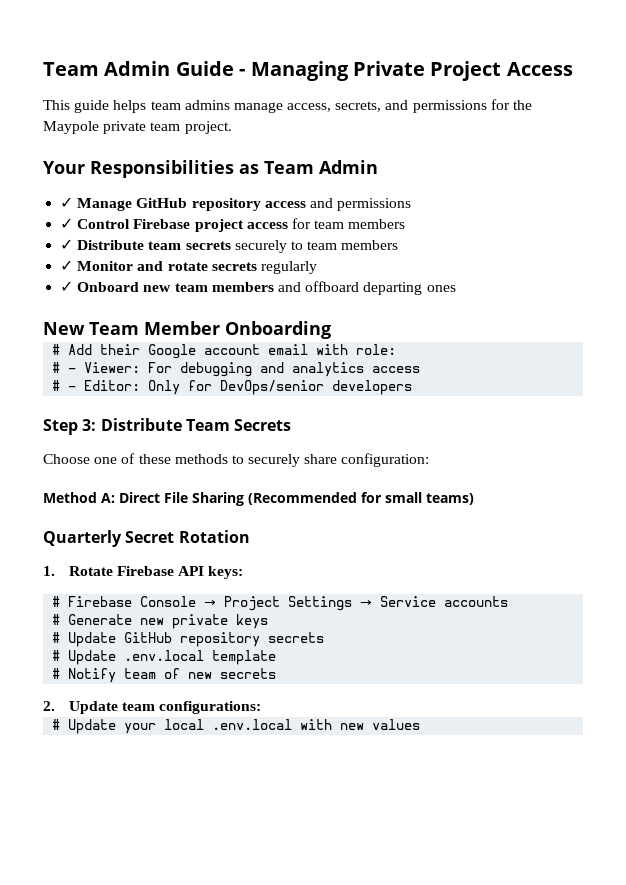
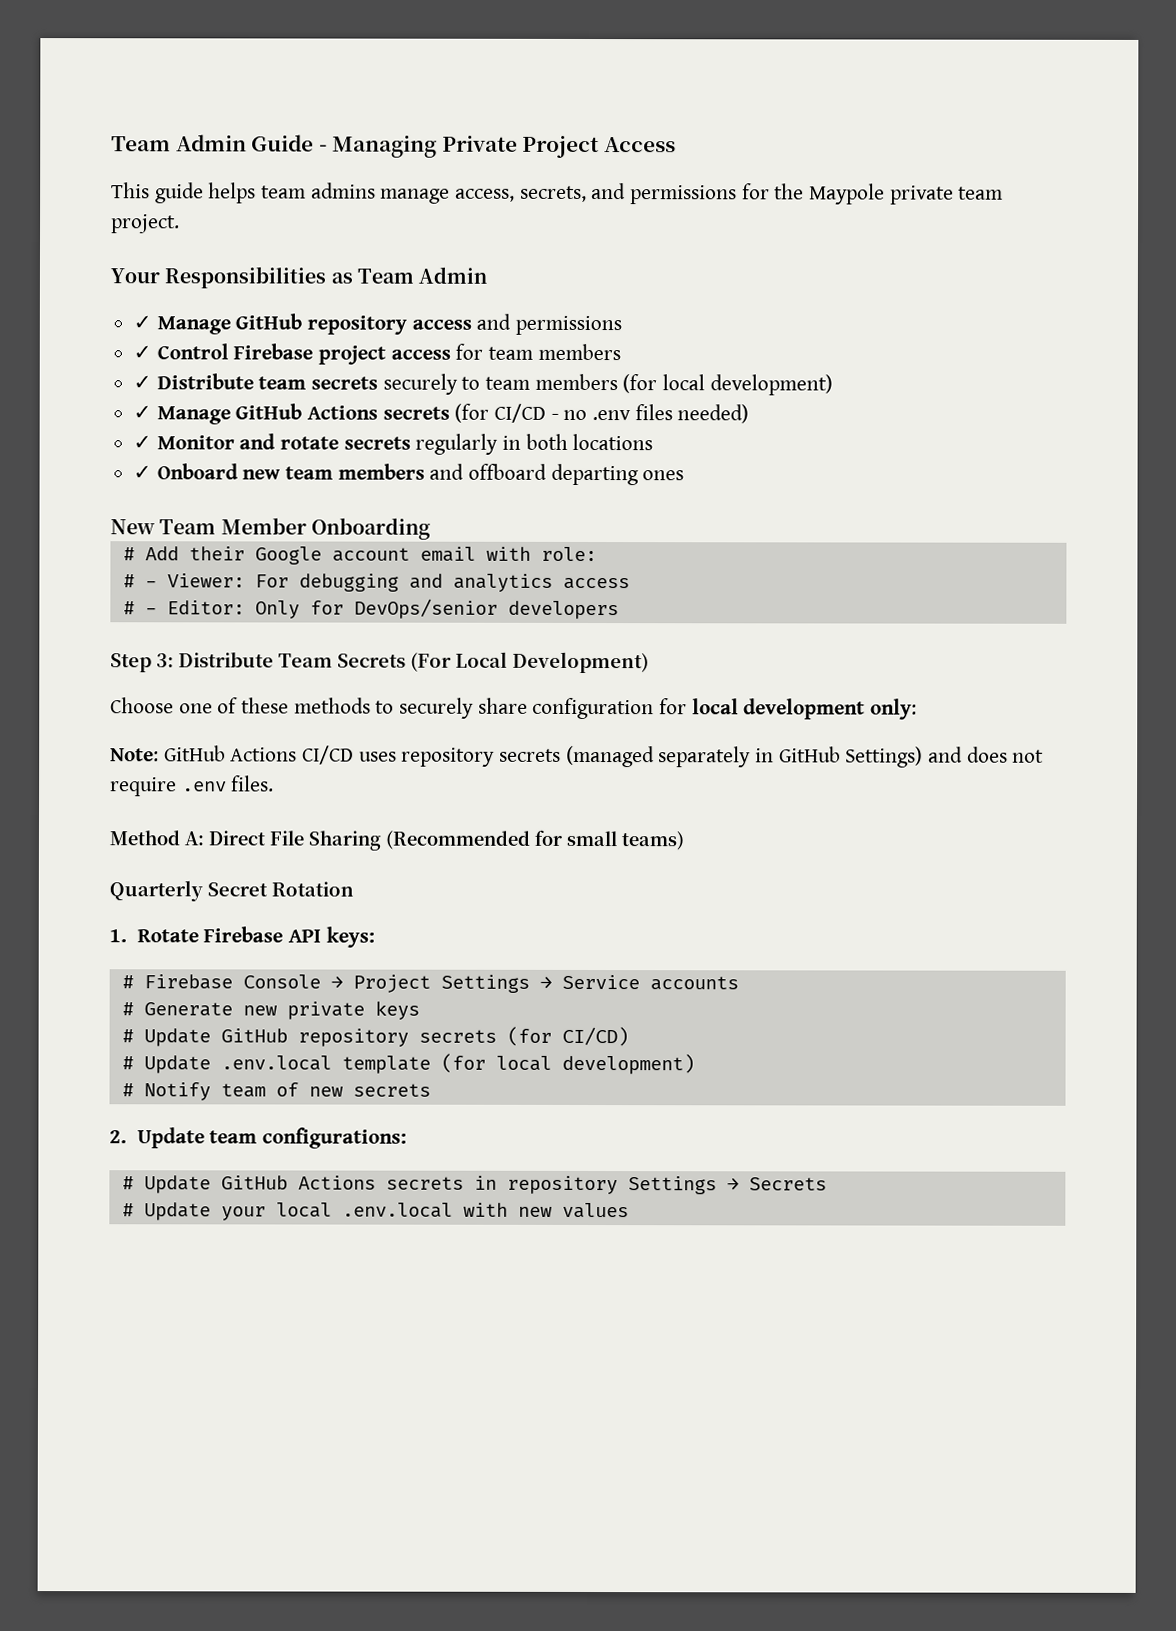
- ✓ Distribute team secrets securely to team members
+ ✓ Distribute team secrets securely to team members (for local development)
+ ✓ Manage GitHub Actions secrets (for CI/CD - no .env files needed)
- ✓ Monitor and rotate secrets regularly
+ ✓ Monitor and rotate secrets regularly in both locations
- Step 3: Distribute Team Secrets
+ Step 3: Distribute Team Secrets (For Local Development)
- Choose one of these methods to securely share configuration:
+ Choose one of these methods to securely share configuration for local development only:
+ Note: GitHub Actions CI/CD uses repository secrets (managed separately in GitHub Settings) and does not require .env files.
- # Update GitHub repository secrets
+ # Update GitHub repository secrets (for CI/CD)
- # Update .env.local template
+ # Update .env.local template (for local development)
+ # Update GitHub Actions secrets in repository Settings → Secrets

